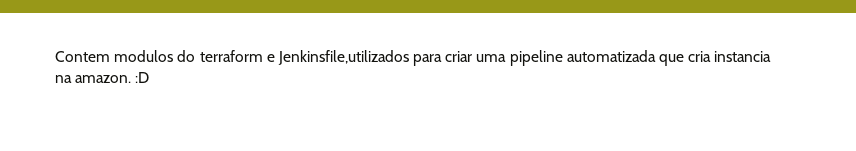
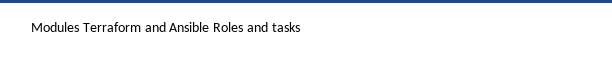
- Contem modulos do terraform e Jenkinsfile,utilizados para criar uma pipeline automatizada que cria instancia na amazon. :D
+ Modules Terraform and Ansible Roles and tasks

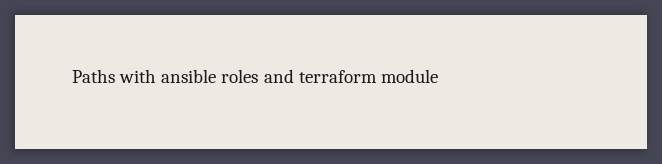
- Modules Terraform and Ansible Roles and tasks
+ Paths with ansible roles and terraform module

